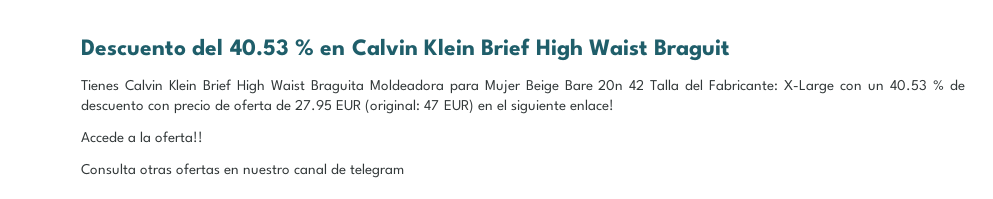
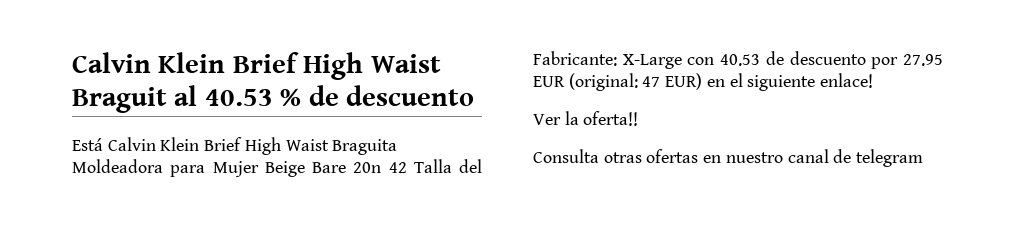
- Descuento del 40.53 % en Calvin Klein Brief High Waist Braguit
- Tienes Calvin Klein Brief High Waist Braguita Moldeadora para Mujer Beige Bare 20n 42 Talla del Fabricante: X-Large con un 40.53 % de descuento con precio de oferta de 27.95 EUR (original: 47 EUR) en el siguiente enlace!
+ Calvin Klein Brief High Waist Braguit al 40.53 % de descuento
+ Está Calvin Klein Brief High Waist Braguita Moldeadora para Mujer Beige Bare 20n 42 Talla del Fabricante: X-Large con 40.53 de descuento por 27.95 EUR (original: 47 EUR) en el siguiente enlace!
- Accede a la oferta!!
+ Ver la oferta!!

